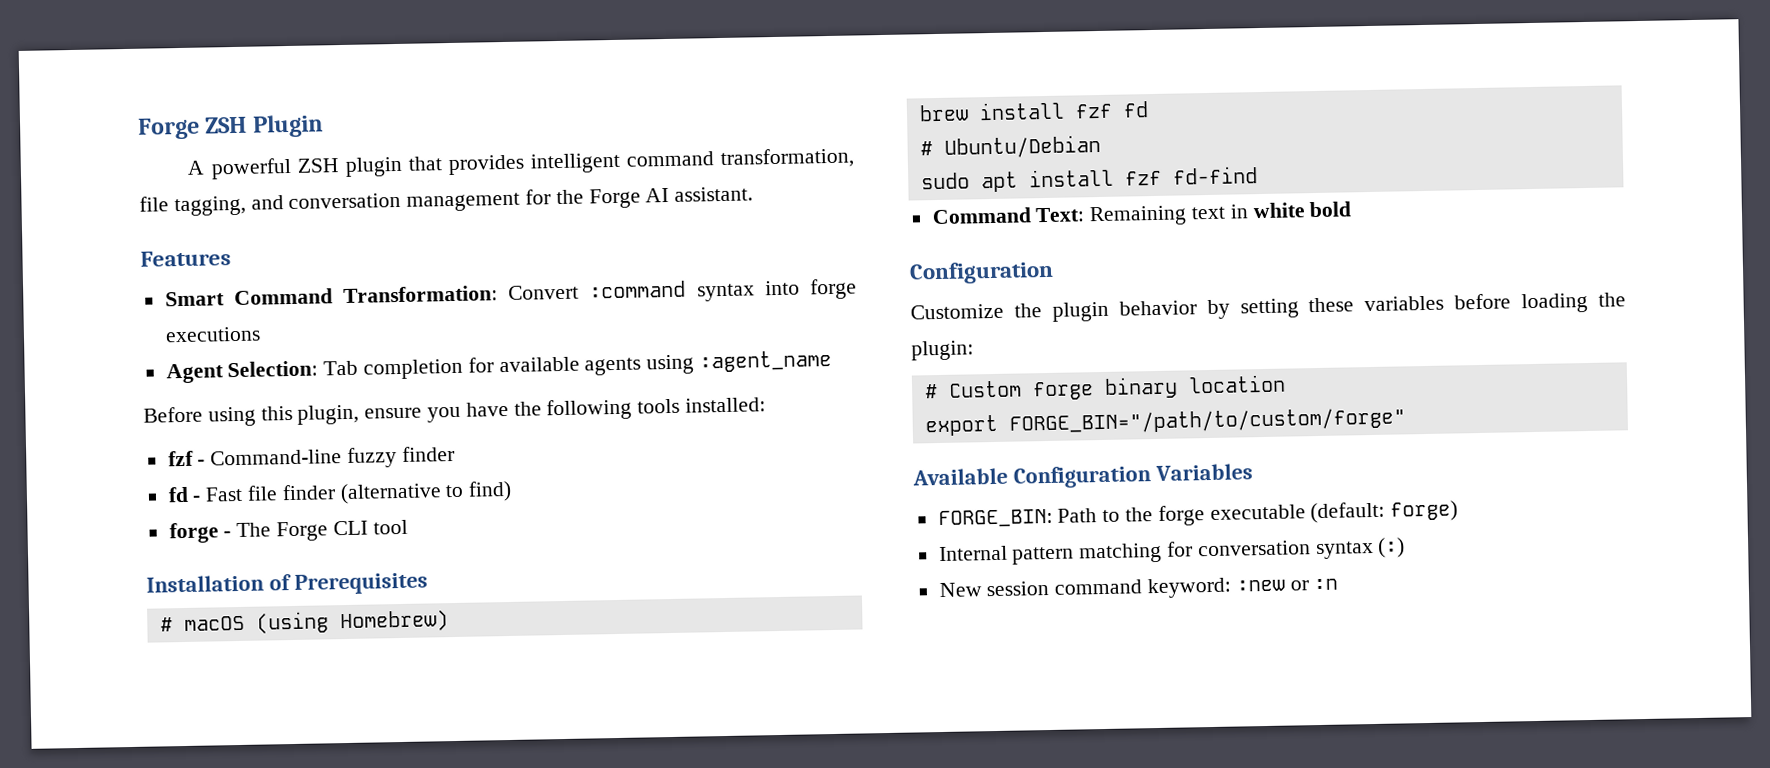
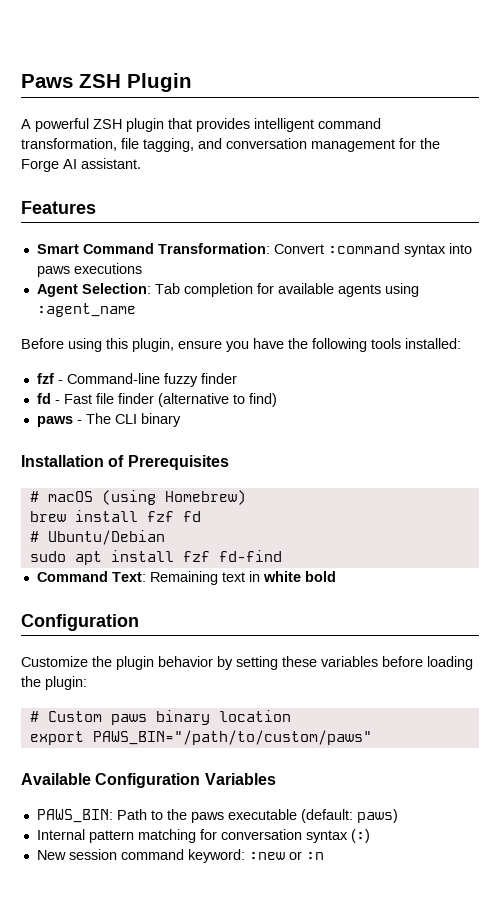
- Forge ZSH Plugin
+ Paws ZSH Plugin
- Smart Command Transformation: Convert :command syntax into forge executions
+ Smart Command Transformation: Convert :command syntax into paws executions
- forge - The Forge CLI tool
+ paws - The CLI binary
- # Custom forge binary location
+ # Custom paws binary location
- export FORGE_BIN="/path/to/custom/forge"
+ export PAWS_BIN="/path/to/custom/paws"
- FORGE_BIN: Path to the forge executable (default: forge)
+ PAWS_BIN: Path to the paws executable (default: paws)

